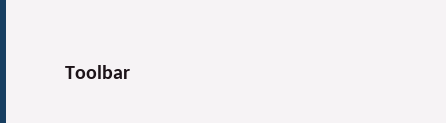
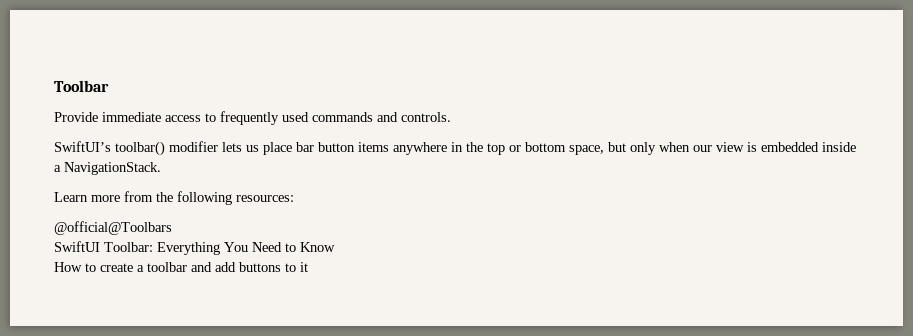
+ Provide immediate access to frequently used commands and controls.
+ SwiftUI’s toolbar() modifier lets us place bar button items anywhere in the top or bottom space, but only when our view is embedded inside a NavigationStack.
+ Learn more from the following resources:
+ @official@Toolbars
+ SwiftUI Toolbar: Everything You Need to Know
+ How to create a toolbar and add buttons to it

